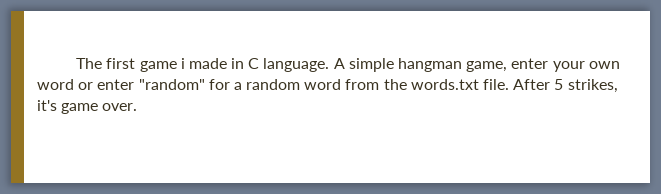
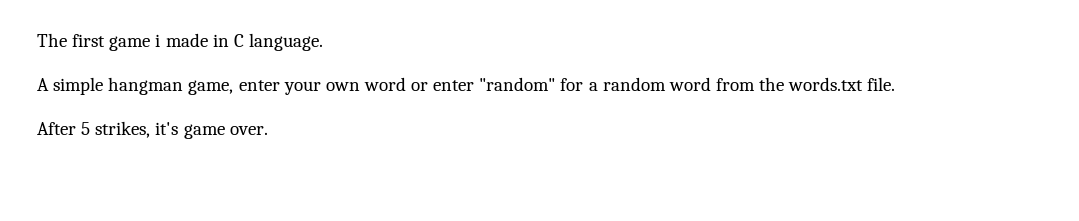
- The first game i made in C language. A simple hangman game, enter your own word or enter "random" for a random word from the words.txt file. After 5 strikes, it's game over.
+ The first game i made in C language.
+ A simple hangman game, enter your own word or enter "random" for a random word from the words.txt file.
+ After 5 strikes, it's game over.

